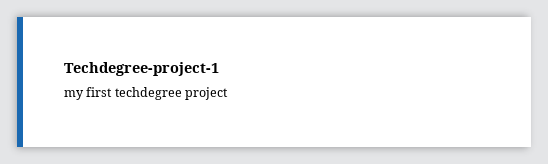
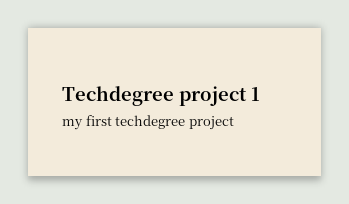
- Techdegree-project-1
+ Techdegree project 1

